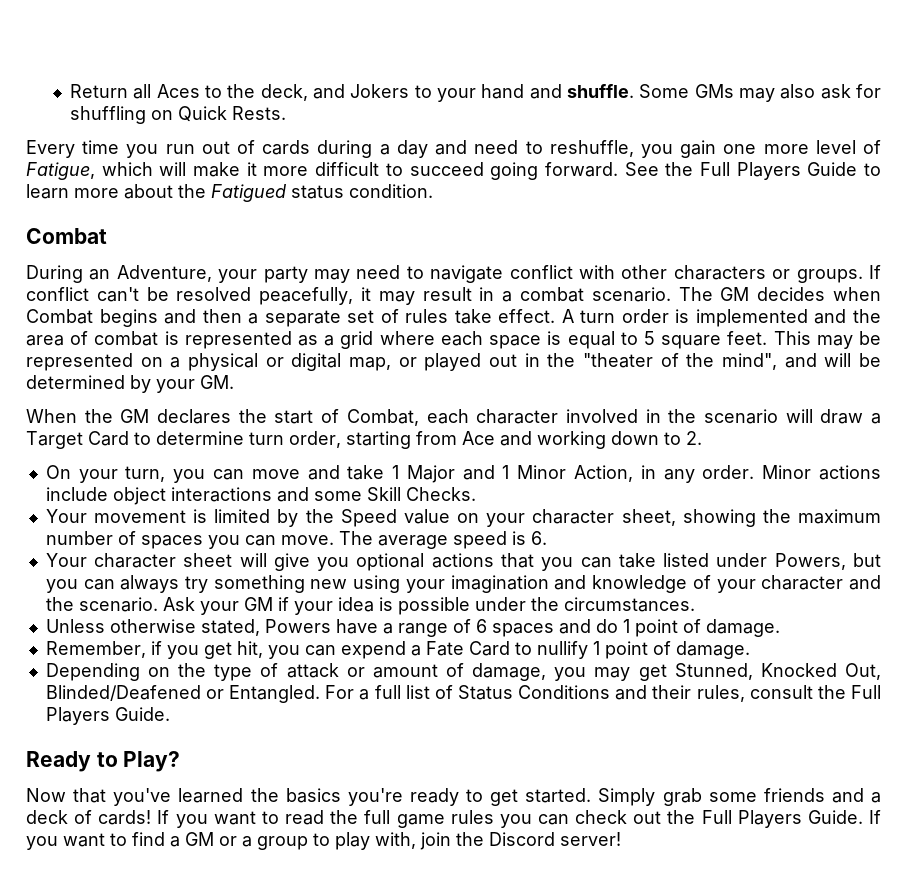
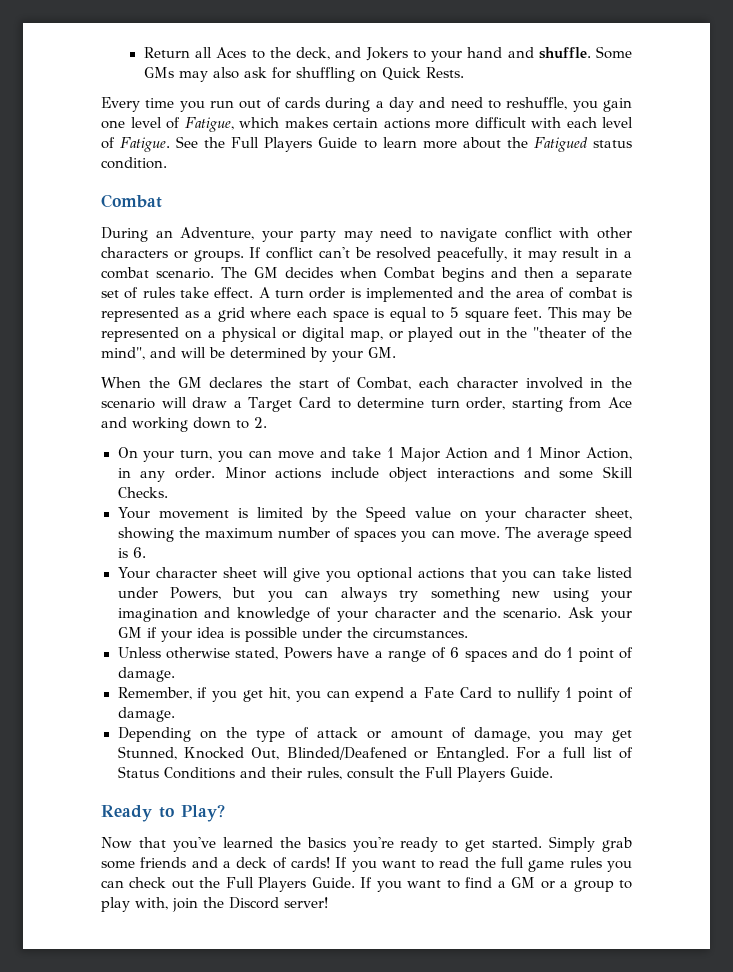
- Every time you run out of cards during a day and need to reshuffle, you gain one more level of Fatigue, which will make it more difficult to succeed going forward.
+ Every time you run out of cards during a day and need to reshuffle, you gain one level of Fatigue, which makes certain actions more difficult with each level of Fatigue.
- On your turn, you can move and take 1 Major and 1 Minor Action, in any order.
+ On your turn, you can move and take 1 Major Action and 1 Minor Action, in any order.

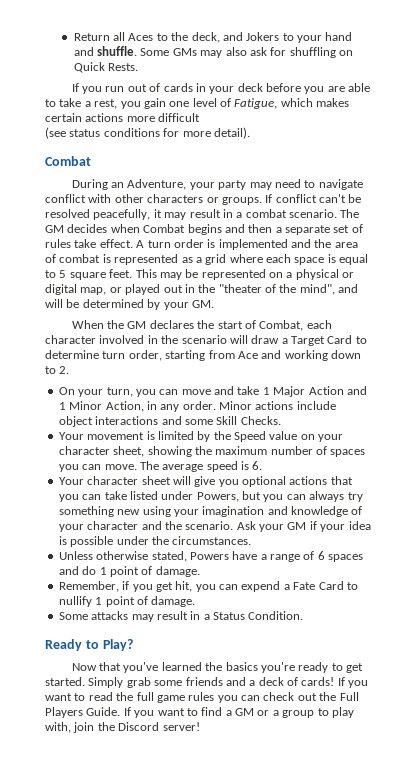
- Every time you run out of cards during a day and need to reshuffle, you gain one level of Fatigue, which makes certain actions more difficult with each level of Fatigue. See the Full Players Guide to learn more about the Fatigued status condition.
+ If you run out of cards in your deck before you are able to take a rest, you gain one level of Fatigue, which makes certain actions more difficult
+ (see status conditions for more detail).
- Depending on the type of attack or amount of damage, you may get Stunned, Knocked Out, Blinded/Deafened or Entangled. For a full list of Status Conditions and their rules, consult the Full Players Guide.
+ Some attacks may result in a Status Condition.

